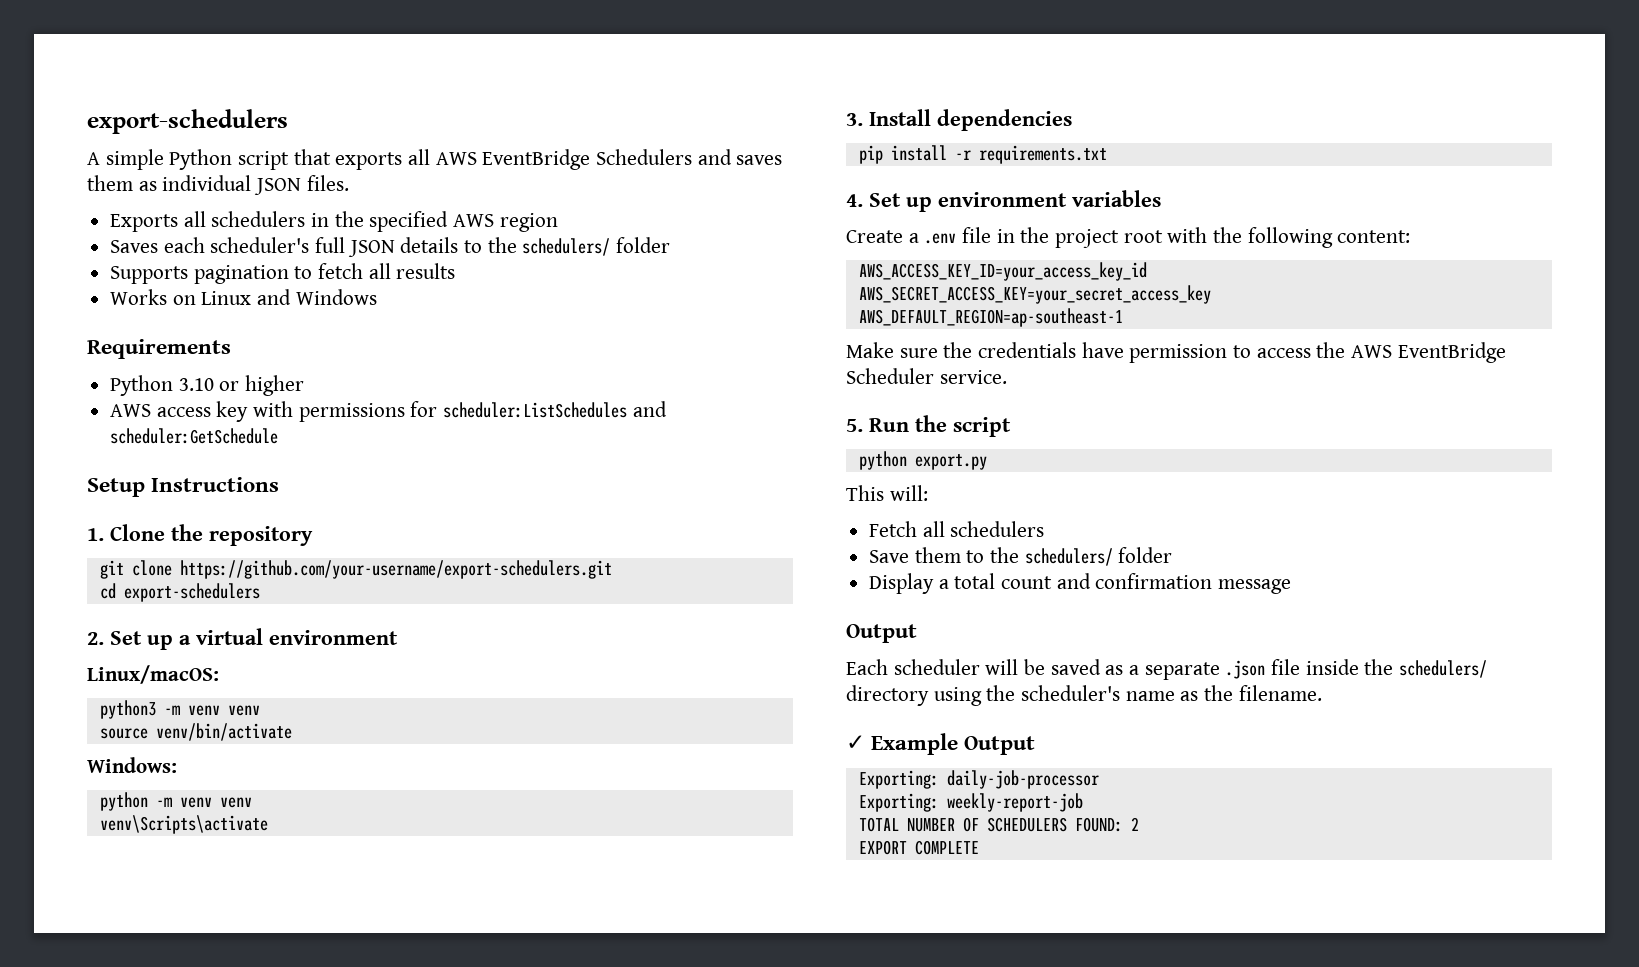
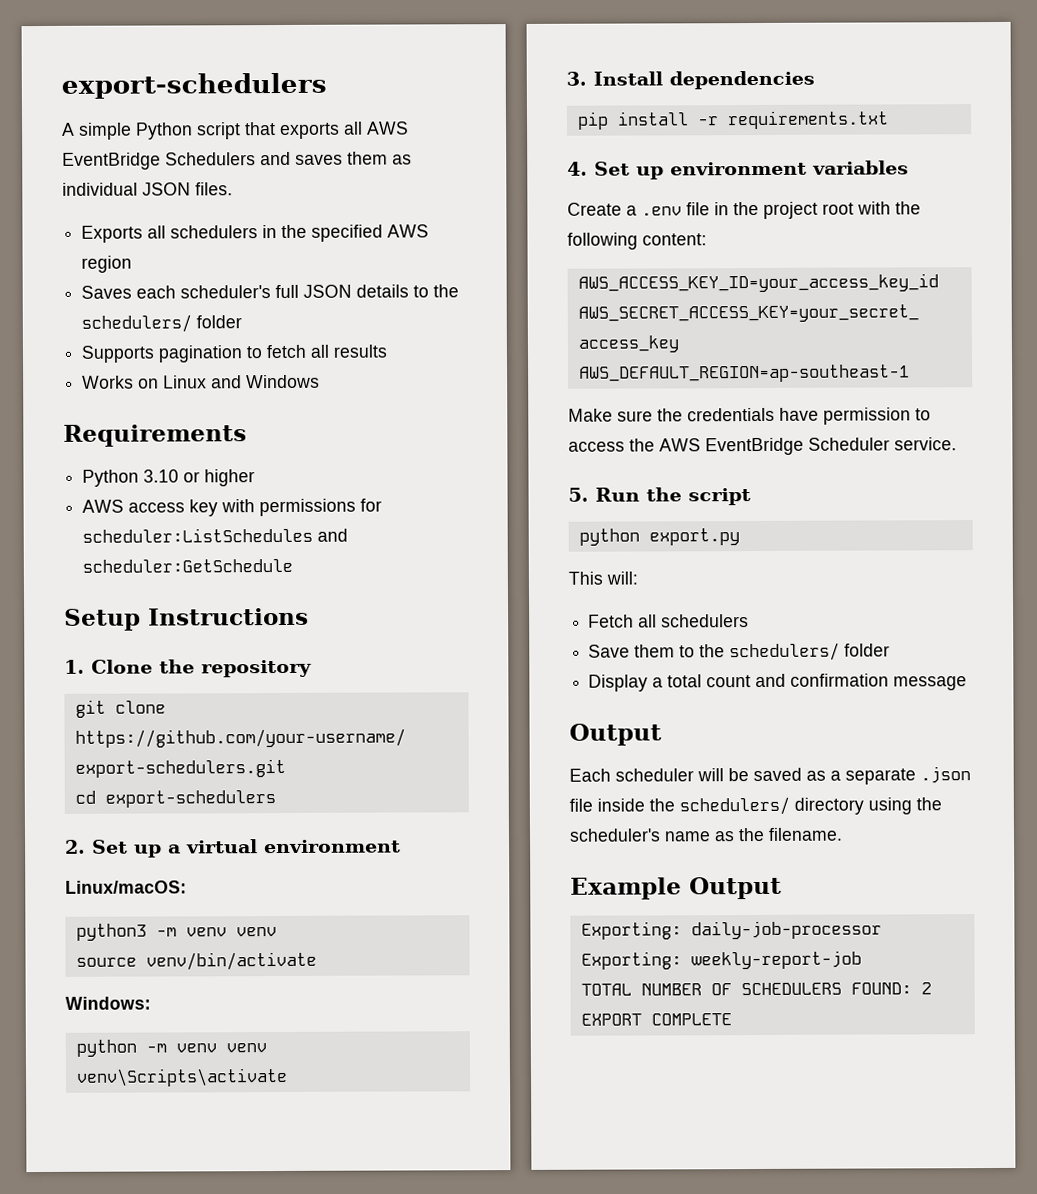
- ✓ Example Output
+ Example Output

